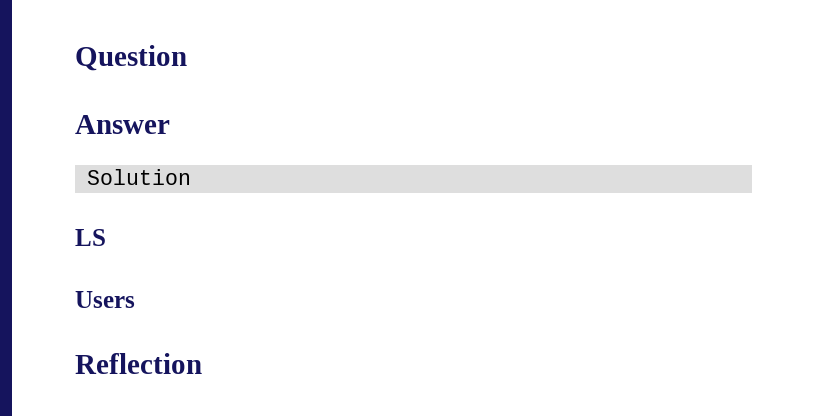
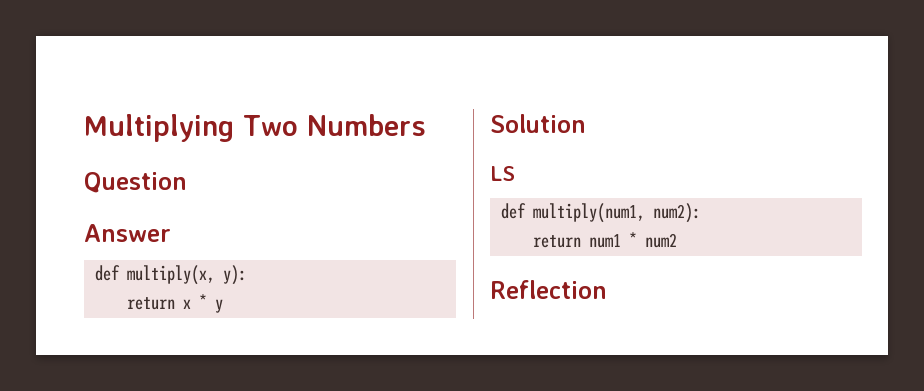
+ Multiplying Two Numbers
+ def multiply(x, y):
+ return x * y
  Solution
  LS
- Users
+ def multiply(num1, num2):
+ return num1 * num2

